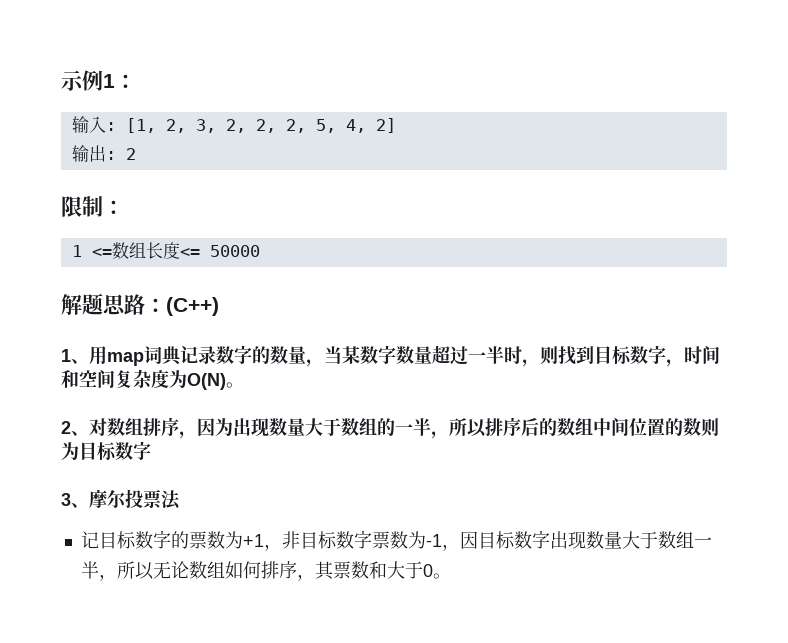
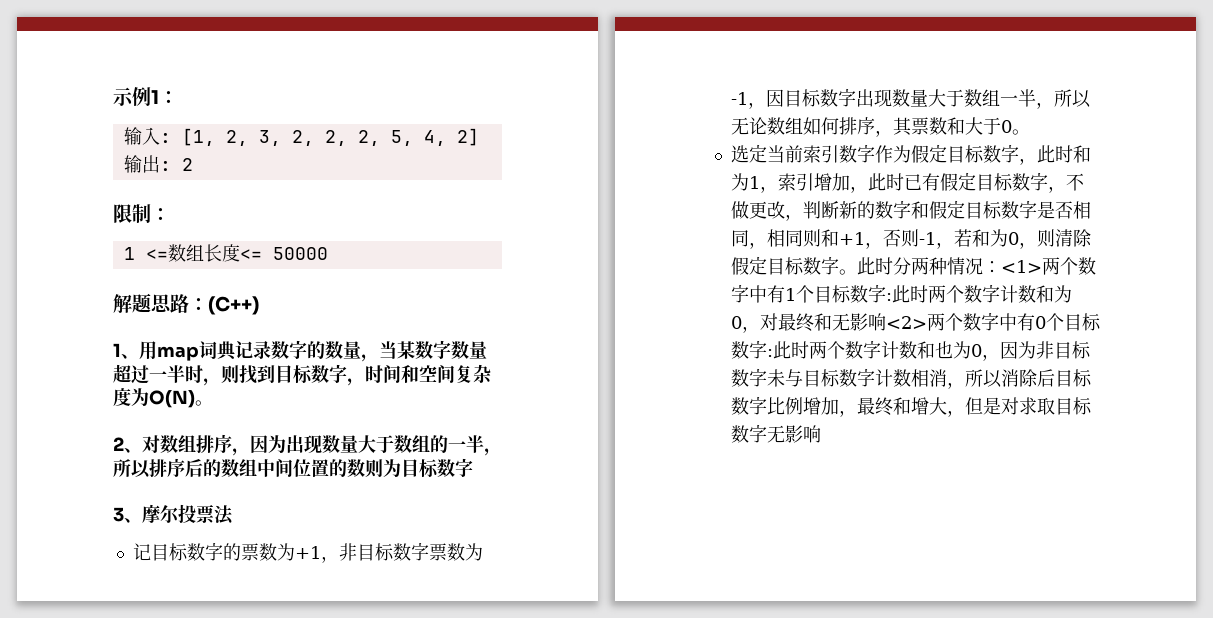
+ 选定当前索引数字作为假定目标数字，此时和为1，索引增加，此时已有假定目标数字，不做更改，判断新的数字和假定目标数字是否相同，相同则和+1，否则-1，若和为0，则清除假定目标数字。此时分两种情况：<1>两个数字中有1个目标数字:此时两个数字计数和为0，对最终和无影响<2>两个数字中有0个目标数字:此时两个数字计数和也为0，因为非目标数字未与目标数字计数相消，所以消除后目标数字比例增加，最终和增大，但是对求取目标数字无影响

